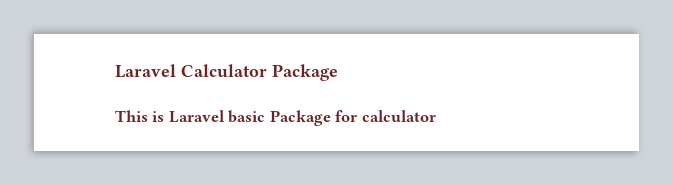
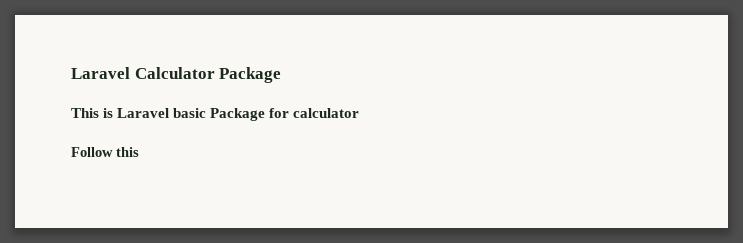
+ Follow this

